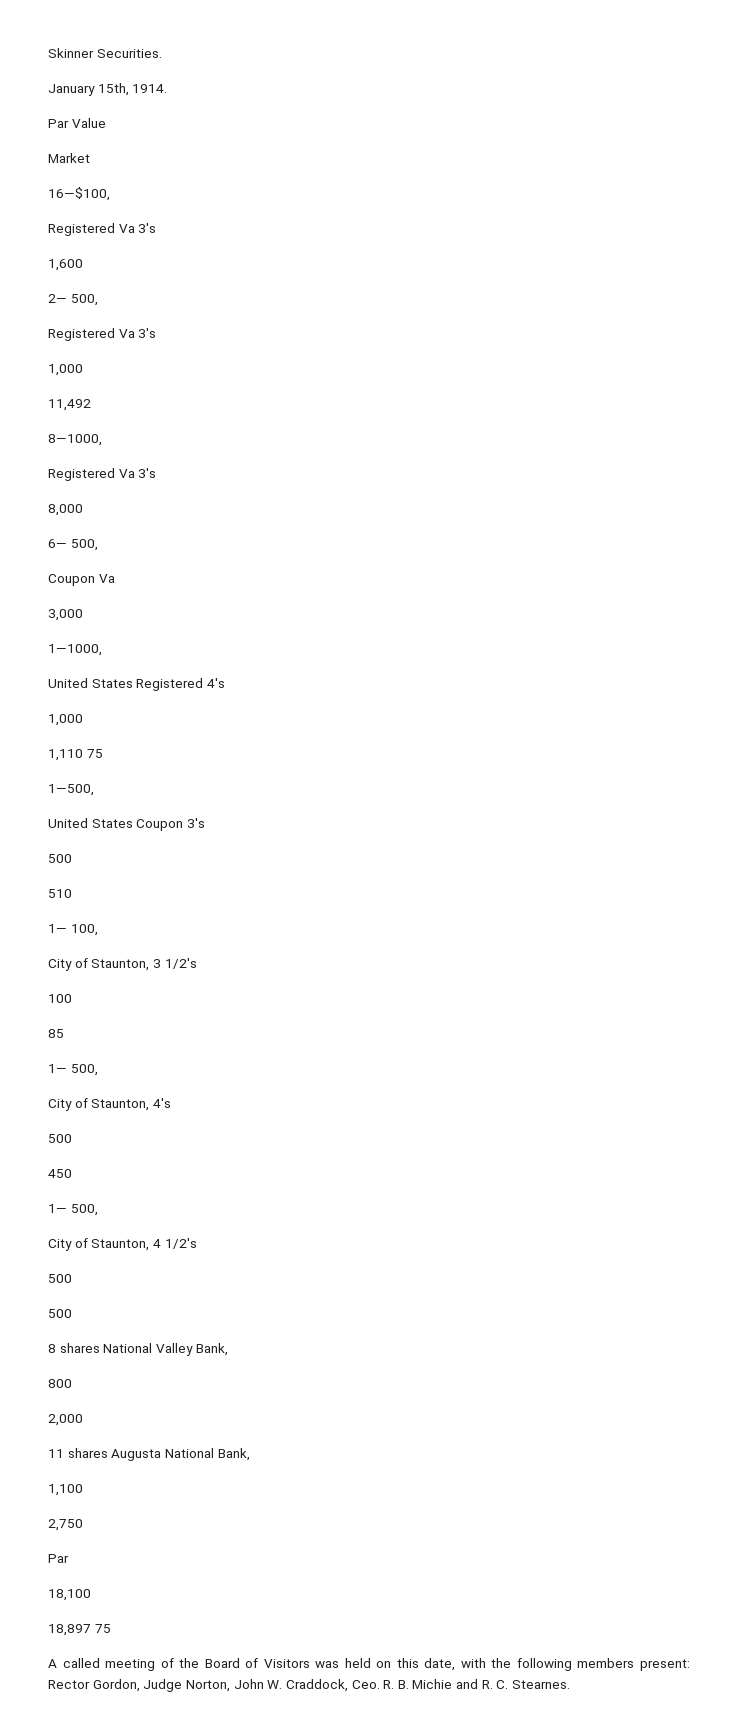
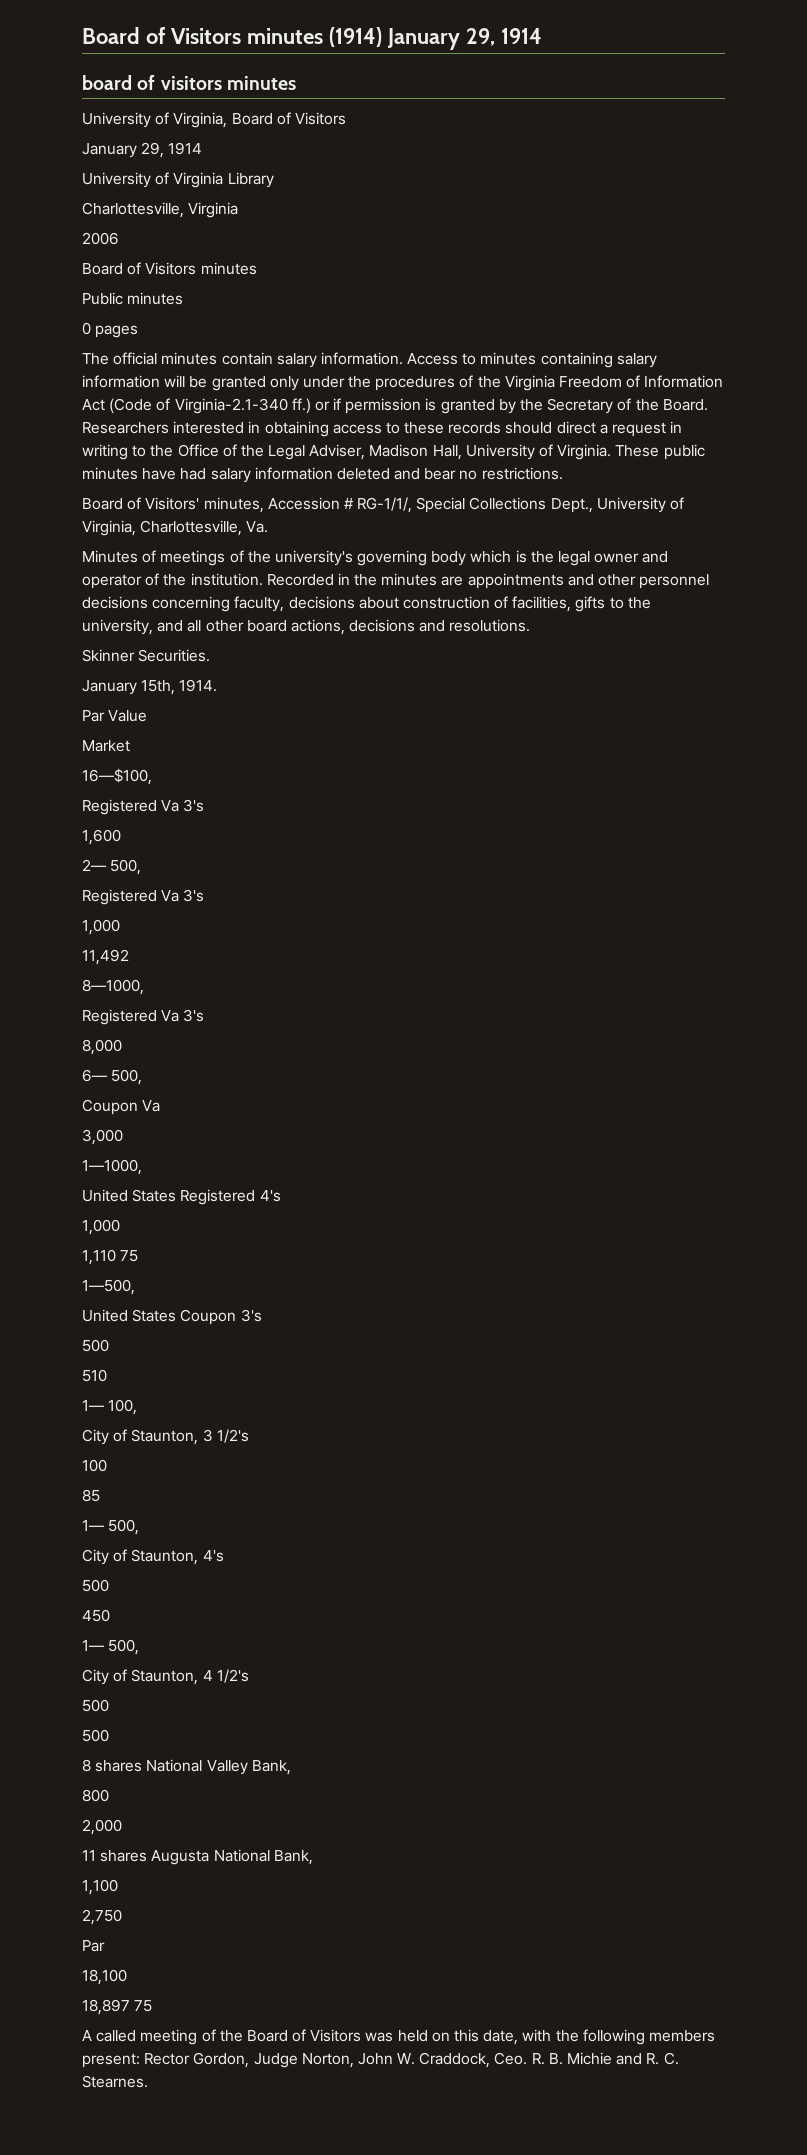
+ Board of Visitors minutes (1914) January 29, 1914
+ board of visitors minutes
+ University of Virginia, Board of Visitors
+ January 29, 1914
+ University of Virginia Library
+ Charlottesville, Virginia
+ 2006
+ Board of Visitors minutes
+ Public minutes
+ 0 pages
+ The official minutes contain salary information. Access to minutes containing salary information will be granted only under the procedures of the Virginia Freedom of Information Act (Code of Virginia-2.1-340 ff.) or if permission is granted by the Secretary of the Board. Researchers interested in obtaining access to these records should direct a request in writing to the Office of the Legal Adviser, Madison Hall, University of Virginia. These public minutes have had salary information deleted and bear no restrictions.
+ Board of Visitors' minutes, Accession # RG-1/1/, Special Collections Dept., University of Virginia, Charlottesville, Va.
+ Minutes of meetings of the university's governing body which is the legal owner and operator of the institution. Recorded in the minutes are appointments and other personnel decisions concerning faculty, decisions about construction of facilities, gifts to the university, and all other board actions, decisions and resolutions.

